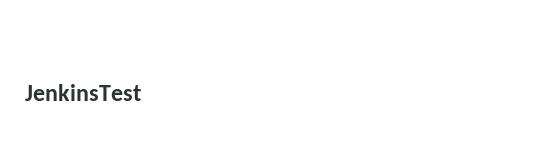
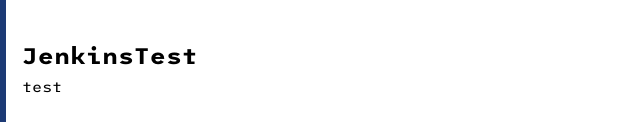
+ test

